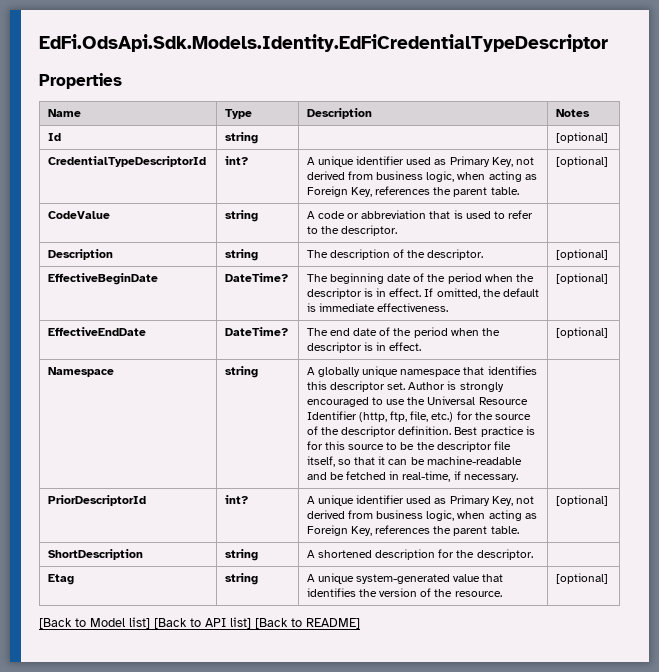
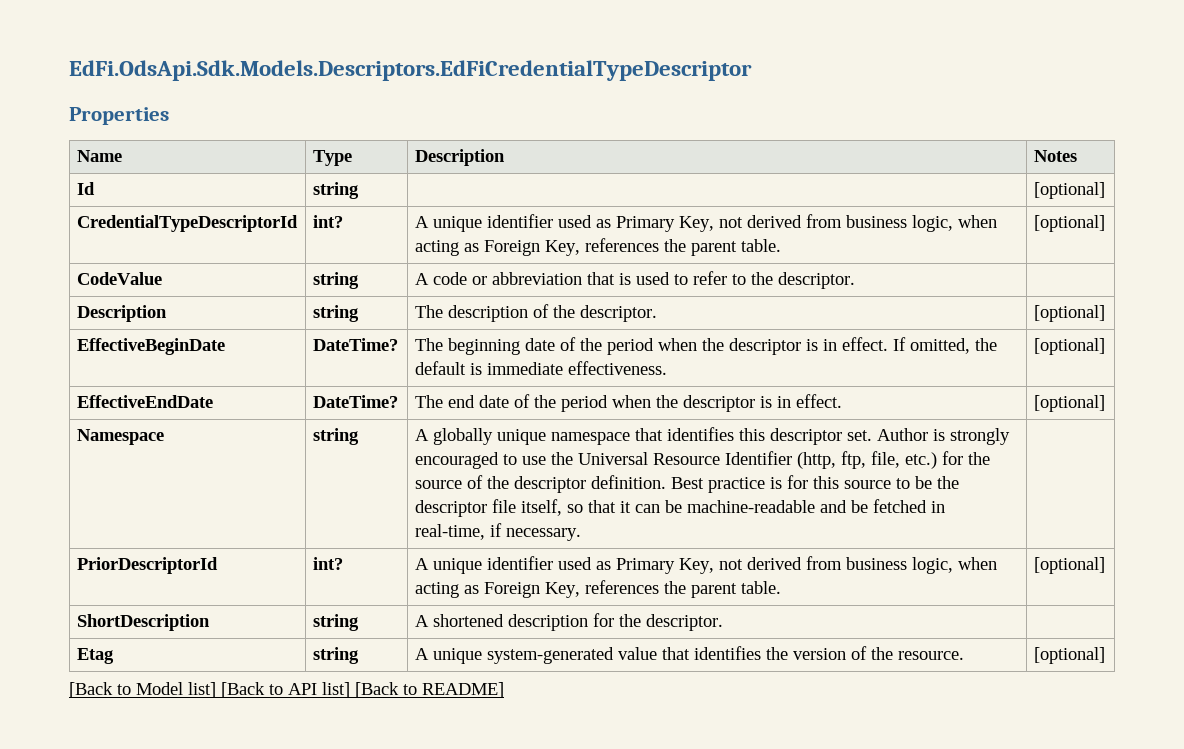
- EdFi.OdsApi.Sdk.Models.Identity.EdFiCredentialTypeDescriptor
+ EdFi.OdsApi.Sdk.Models.Descriptors.EdFiCredentialTypeDescriptor

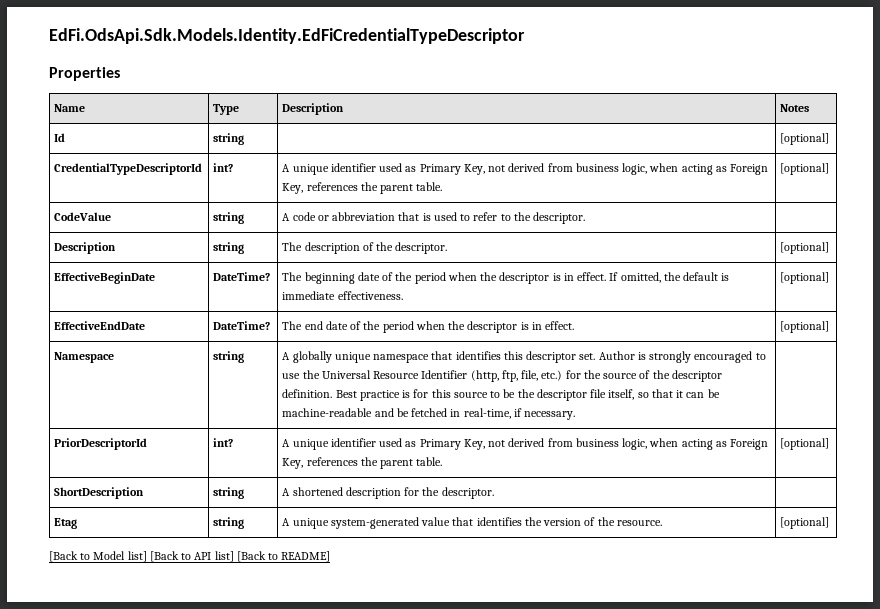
- EdFi.OdsApi.Sdk.Models.Descriptors.EdFiCredentialTypeDescriptor
+ EdFi.OdsApi.Sdk.Models.Identity.EdFiCredentialTypeDescriptor

